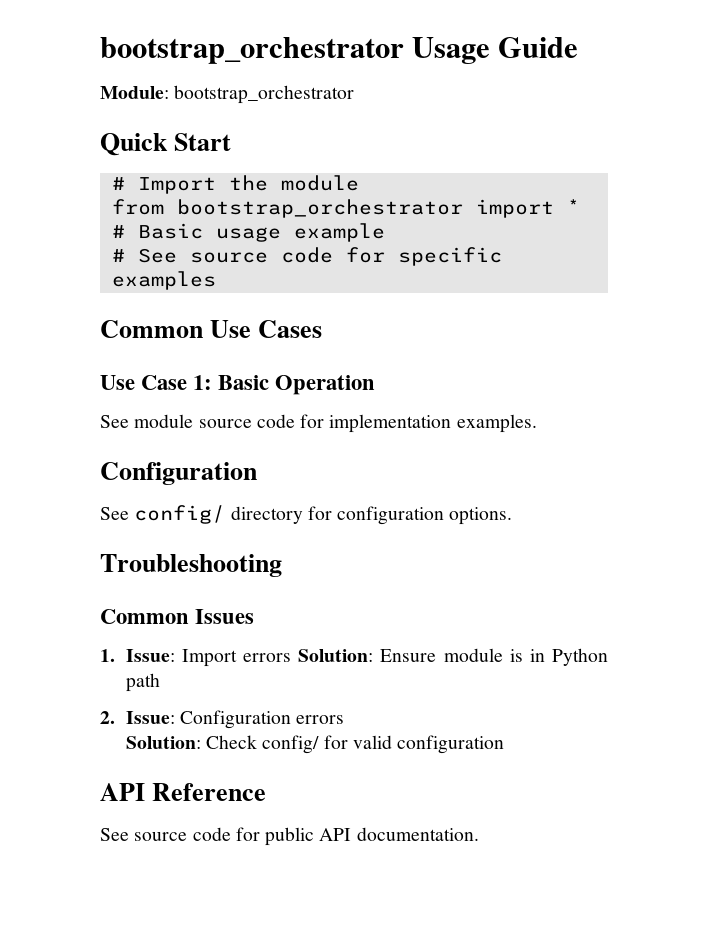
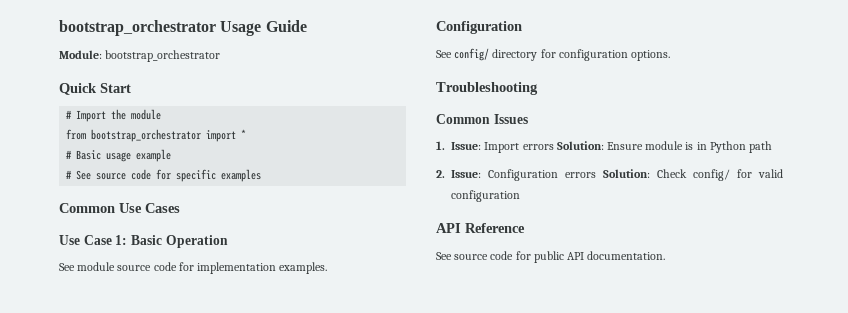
- 2. Issue: Configuration errors
- Solution: Check config/ for valid configuration
+ 2. Issue: Configuration errors Solution: Check config/ for valid configuration

